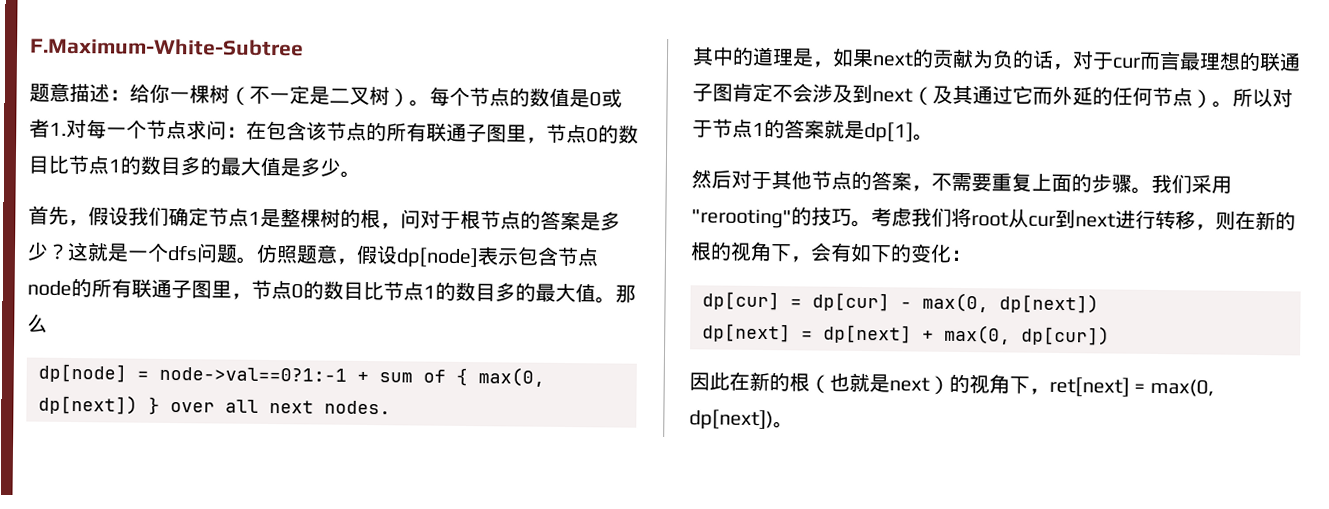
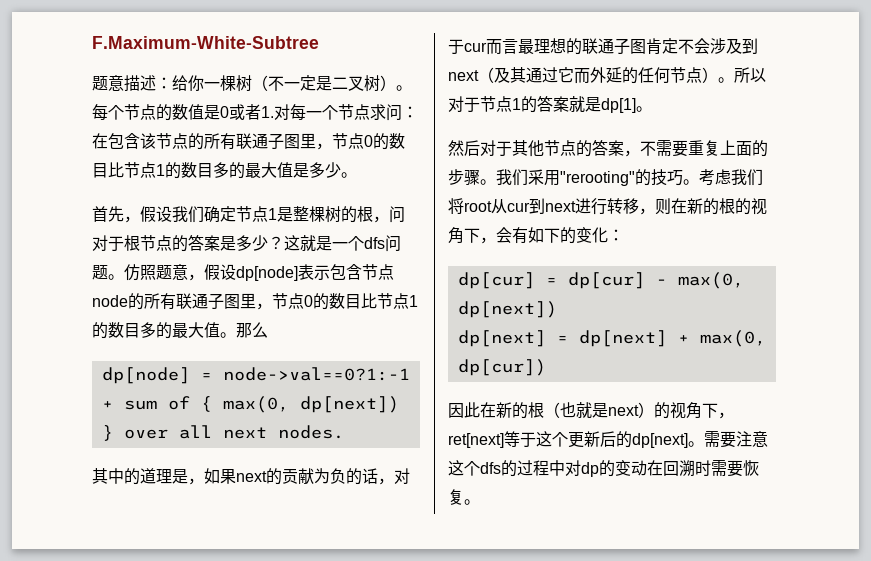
- 因此在新的根（也就是next）的视角下，ret[next] = max(0, dp[next])。
+ 因此在新的根（也就是next）的视角下，ret[next]等于这个更新后的dp[next]。需要注意这个dfs的过程中对dp的变动在回溯时需要恢复。

